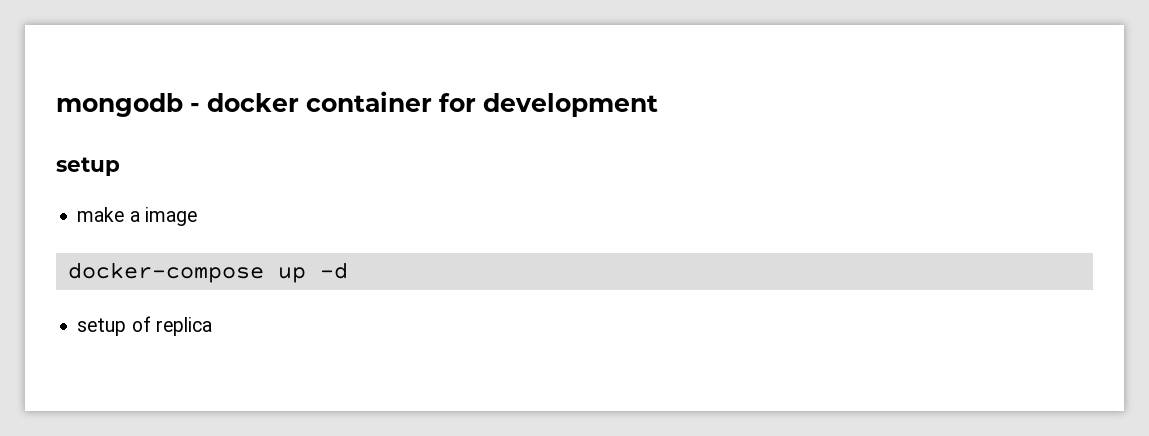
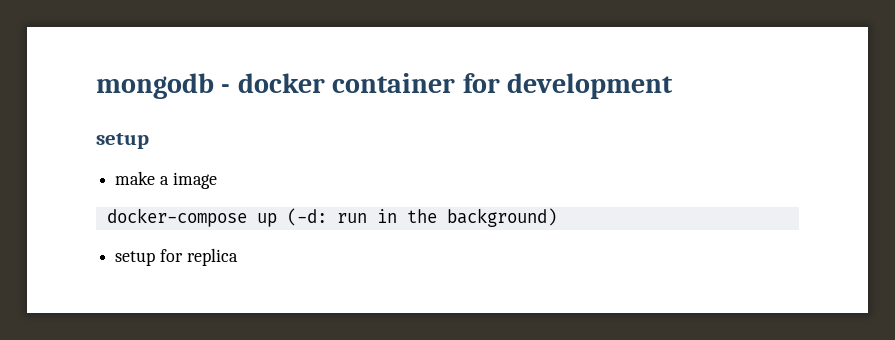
- docker-compose up -d
- setup of replica
+ docker-compose up (-d: run in the background)
+ setup for replica

